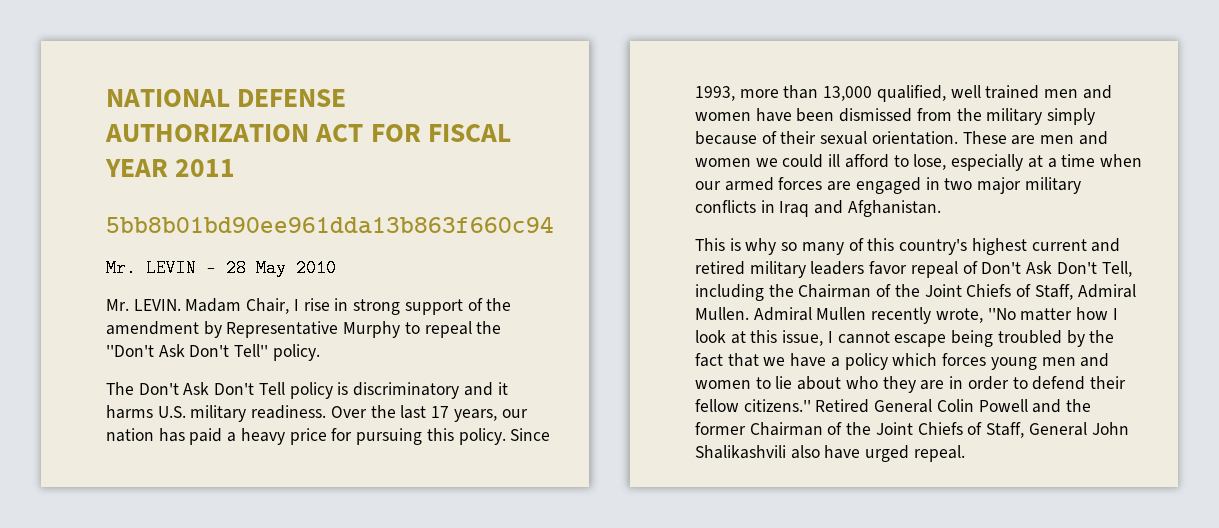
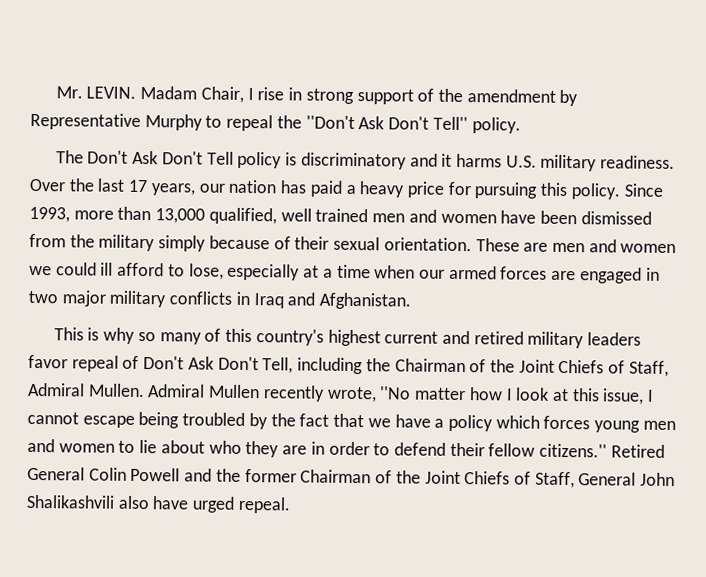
- NATIONAL DEFENSE AUTHORIZATION ACT FOR FISCAL YEAR 2011
- 5bb8b01bd90ee961dda13b863f660c94
- Mr. LEVIN — 28 May 2010

